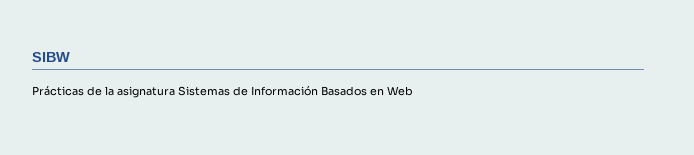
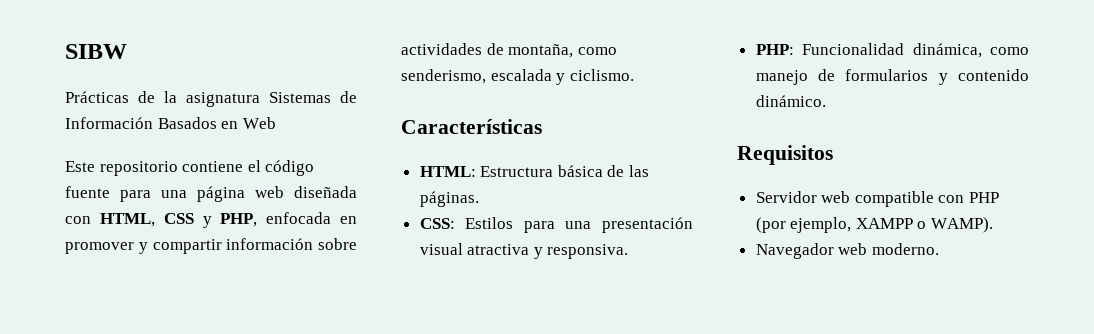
+ Este repositorio contiene el código fuente para una página web diseñada con HTML, CSS y PHP, enfocada en promover y compartir información sobre actividades de montaña, como senderismo, escalada y ciclismo.
+ Características
+ HTML: Estructura básica de las páginas.
+ CSS: Estilos para una presentación visual atractiva y responsiva.
+ PHP: Funcionalidad dinámica, como manejo de formularios y contenido dinámico.
+ Requisitos
+ Servidor web compatible con PHP (por ejemplo, XAMPP o WAMP).
+ Navegador web moderno.

